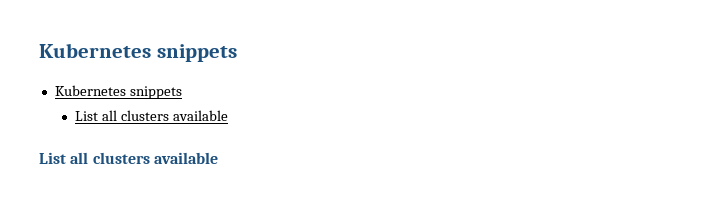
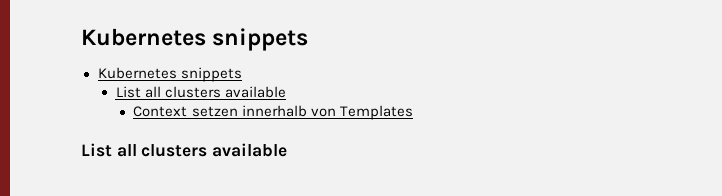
+ Context setzen innerhalb von Templates

